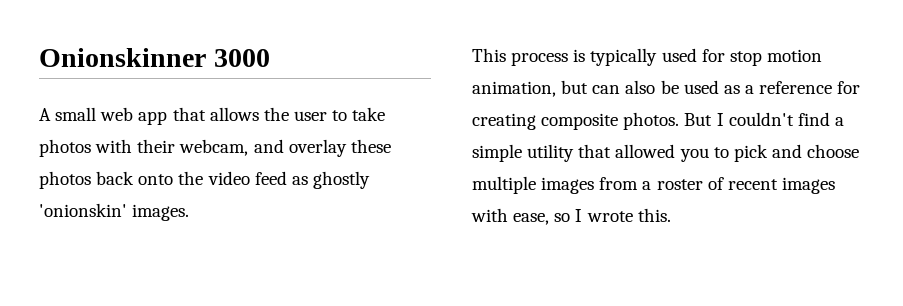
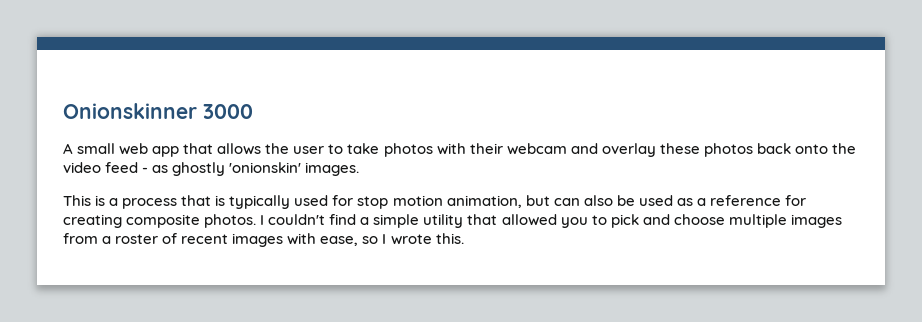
- A small web app that allows the user to take photos with their webcam, and overlay these photos back onto the video feed as ghostly 'onionskin' images.
+ A small web app that allows the user to take photos with their webcam and overlay these photos back onto the video feed - as ghostly 'onionskin' images.
- This process is typically used for stop motion animation, but can also be used as a reference for creating composite photos.
+ This is a process that is typically used for stop motion animation, but can also be used as a reference for creating composite photos.
- But I couldn't find a simple utility that allowed you to pick and choose multiple images from a roster of recent images with ease, so I wrote this.
+ I couldn't find a simple utility that allowed you to pick and choose multiple images from a roster of recent images with ease, so I wrote this.

